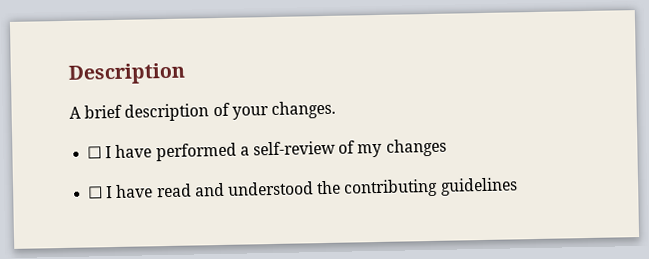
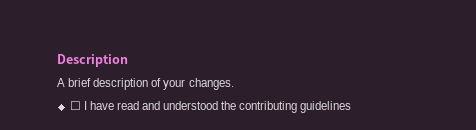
- ☐ I have performed a self-review of my changes

